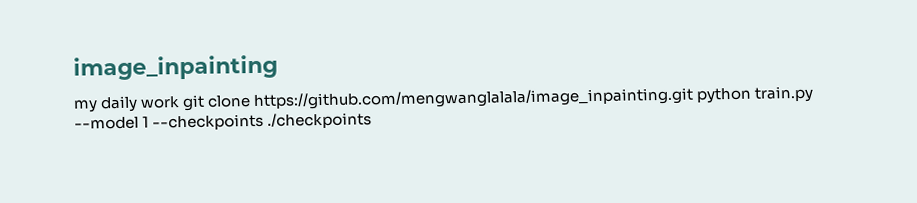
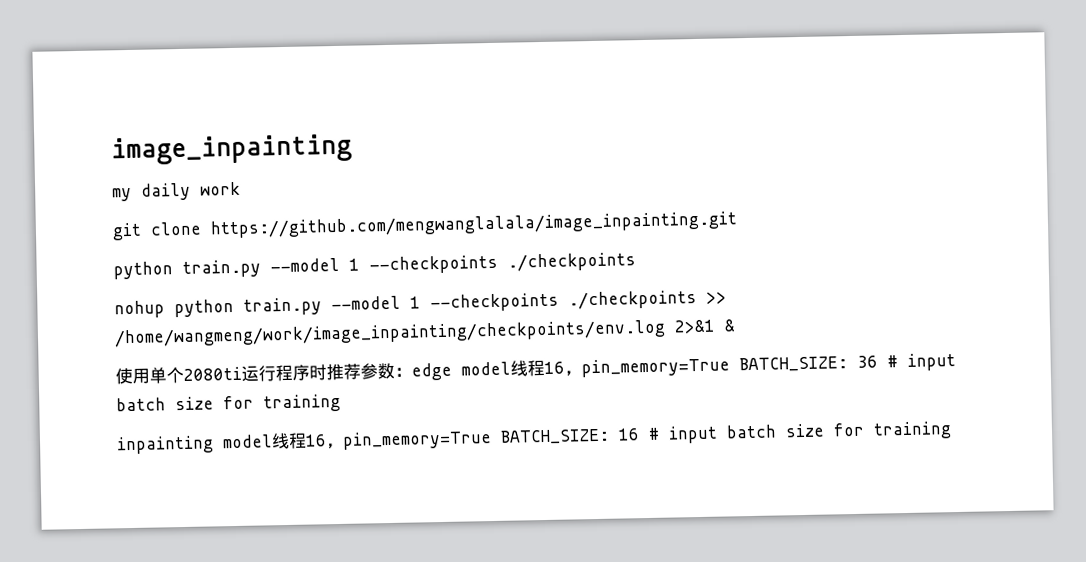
- my daily work git clone https://github.com/mengwanglalala/image_inpainting.git python train.py --model 1 --checkpoints ./checkpoints
+ my daily work
+ git clone https://github.com/mengwanglalala/image_inpainting.git
+ python train.py --model 1 --checkpoints ./checkpoints
+ nohup python train.py --model 1 --checkpoints ./checkpoints >> /home/wangmeng/work/image_inpainting/checkpoints/env.log 2>&1 &
+ 使用单个2080ti运行程序时推荐参数：edge model线程16，pin_memory=True BATCH_SIZE: 36 # input batch size for training
+ inpainting model线程16，pin_memory=True BATCH_SIZE: 16 # input batch size for training

